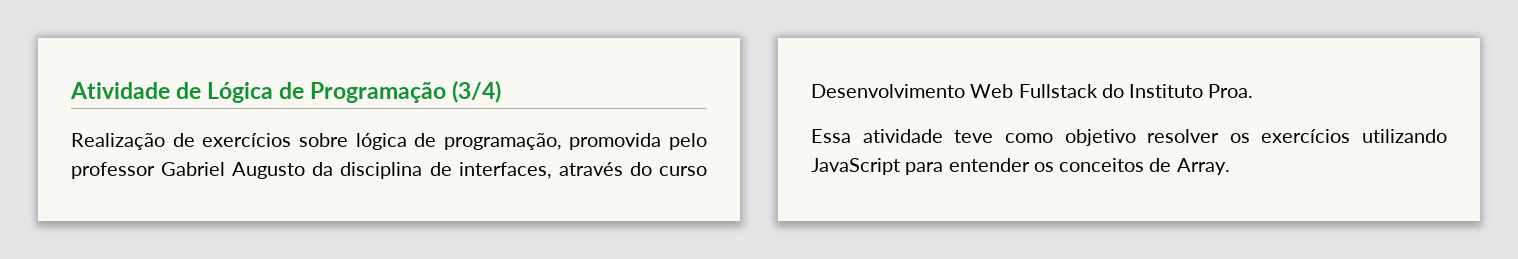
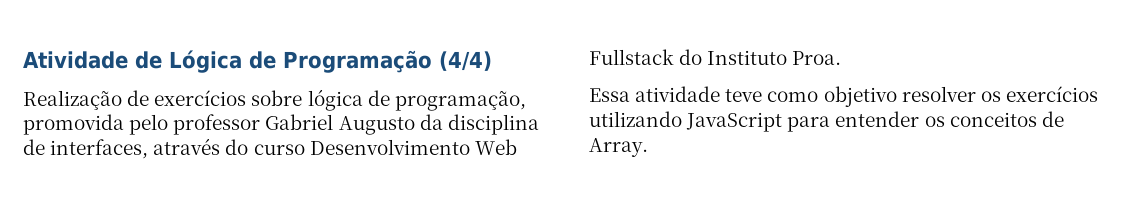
- Atividade de Lógica de Programação (3/4)
+ Atividade de Lógica de Programação (4/4)

